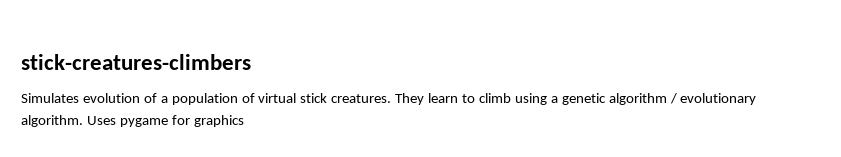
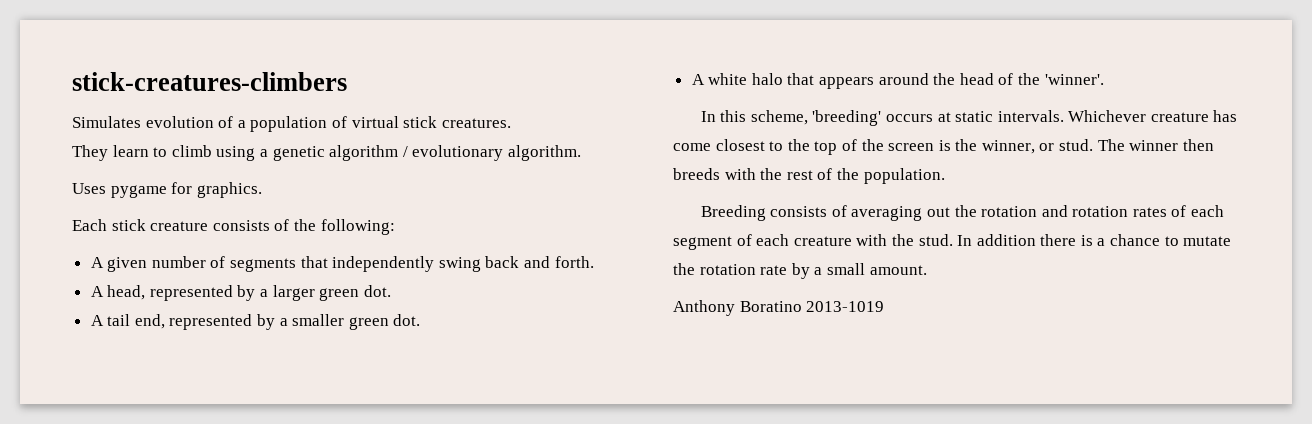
- Simulates evolution of a population of virtual stick creatures. They learn to climb using a genetic algorithm / evolutionary algorithm. Uses pygame for graphics
+ Simulates evolution of a population of virtual stick creatures.
+ They learn to climb using a genetic algorithm / evolutionary algorithm.
+ Uses pygame for graphics.
+ Each stick creature consists of the following:
+ A given number of segments that independently swing back and forth.
+ A head, represented by a larger green dot.
+ A tail end, represented by a smaller green dot.
+ A white halo that appears around the head of the 'winner'.
+ In this scheme, 'breeding' occurs at static intervals. Whichever creature has come closest to the top of the screen is the winner, or stud. The winner then breeds with the rest of the population.
+ Breeding consists of averaging out the rotation and rotation rates of each segment of each creature with the stud. In addition there is a chance to mutate the rotation rate by a small amount.
+ Anthony Boratino 2013-1019

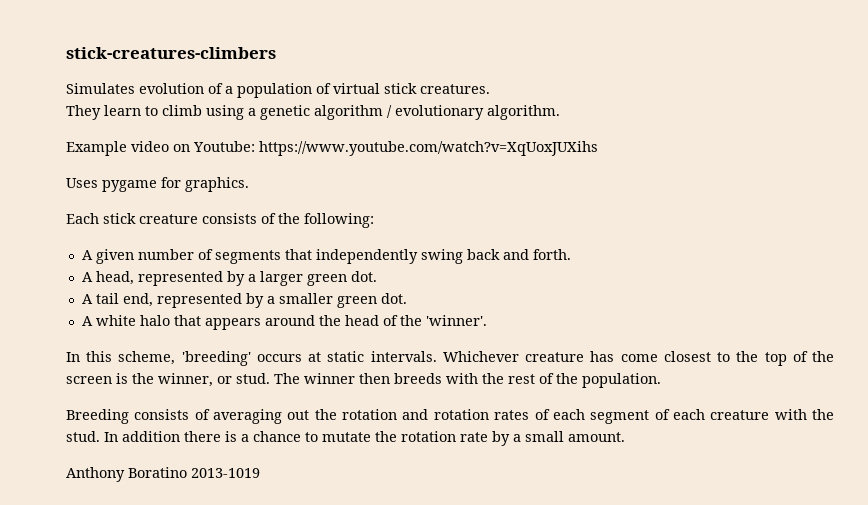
+ Example video on Youtube: https://www.youtube.com/watch?v=XqUoxJUXihs

